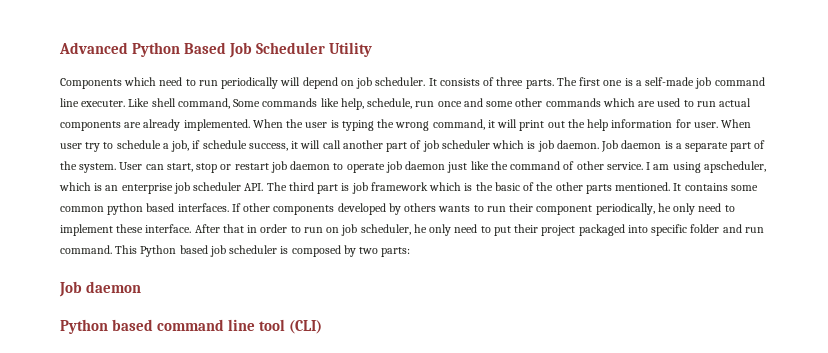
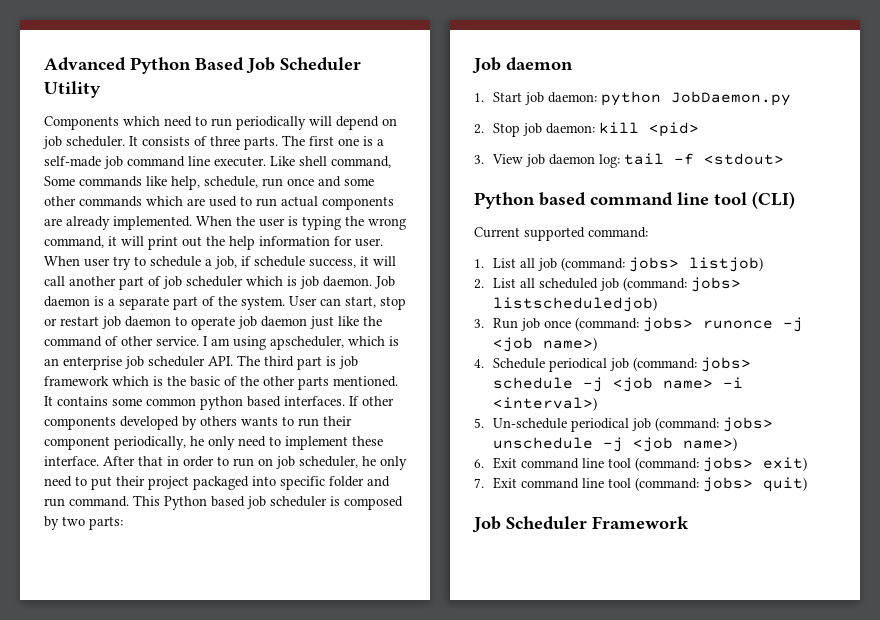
+ 1. Start job daemon: python JobDaemon.py
+ 2. Stop job daemon: kill <pid>
+ 3. View job daemon log: tail -f <stdout>
+ Current supported command:
+ 1. List all job (command: jobs> listjob)
+ 2. List all scheduled job (command: jobs> listscheduledjob)
+ 3. Run job once (command: jobs> runonce -j <job name>)
+ 4. Schedule periodical job (command: jobs> schedule -j <job name> -i <interval>)
+ 5. Un-schedule periodical job (command: jobs> unschedule -j <job name>)
+ 6. Exit command line tool (command: jobs> exit)
+ 7. Exit command line tool (command: jobs> quit)
+ Job Scheduler Framework

